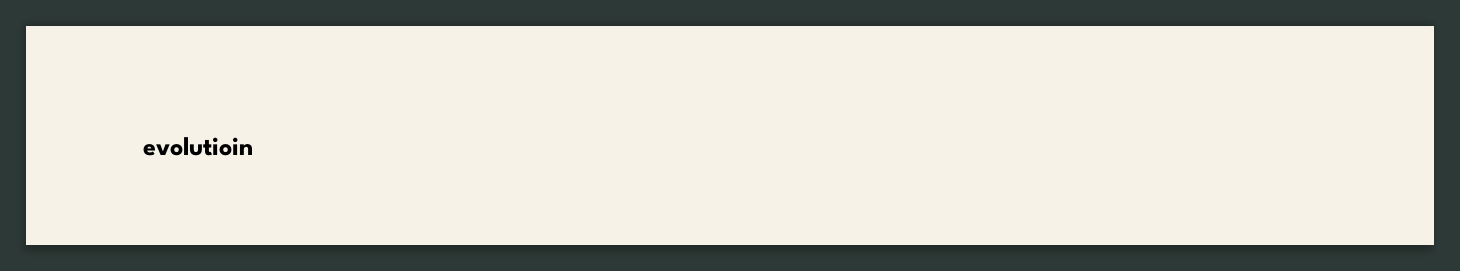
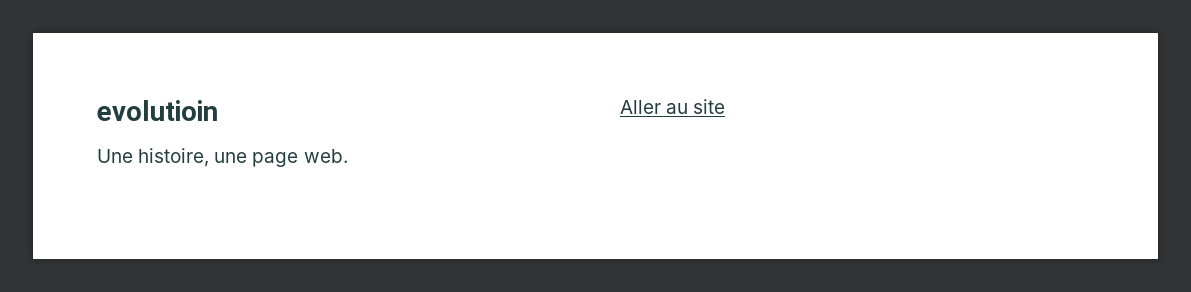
+ Une histoire, une page web.
+ Aller au site

